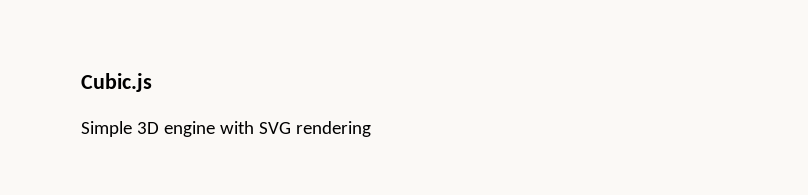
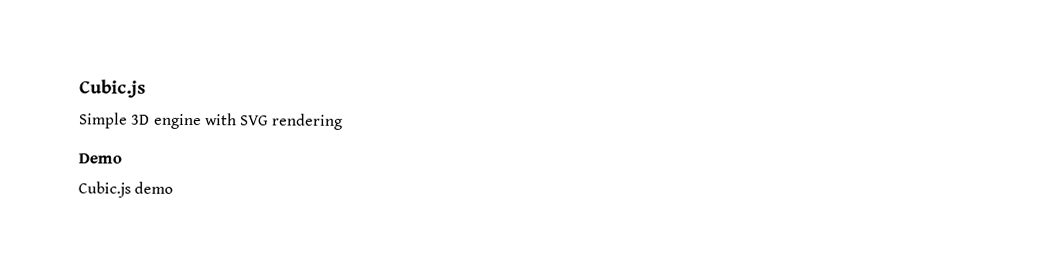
+ Demo
+ Cubic.js demo

